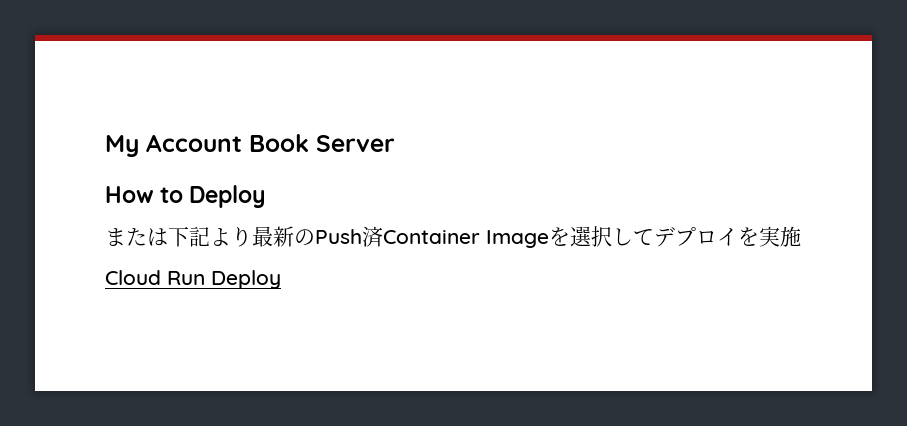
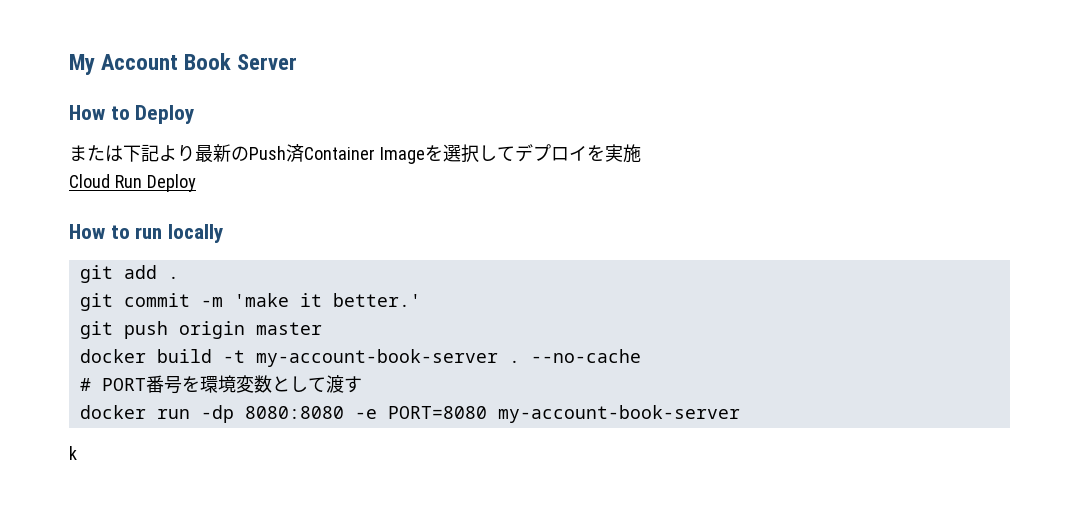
+ How to run locally
+ git add .
+ git commit -m 'make it better.'
+ git push origin master
+ docker build -t my-account-book-server . --no-cache
+ # PORT番号を環境変数として渡す
+ docker run -dp 8080:8080 -e PORT=8080 my-account-book-server
+ k

